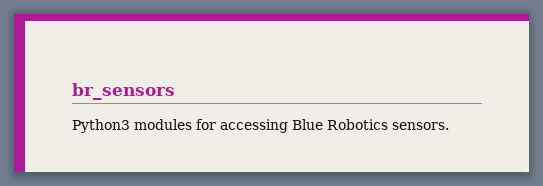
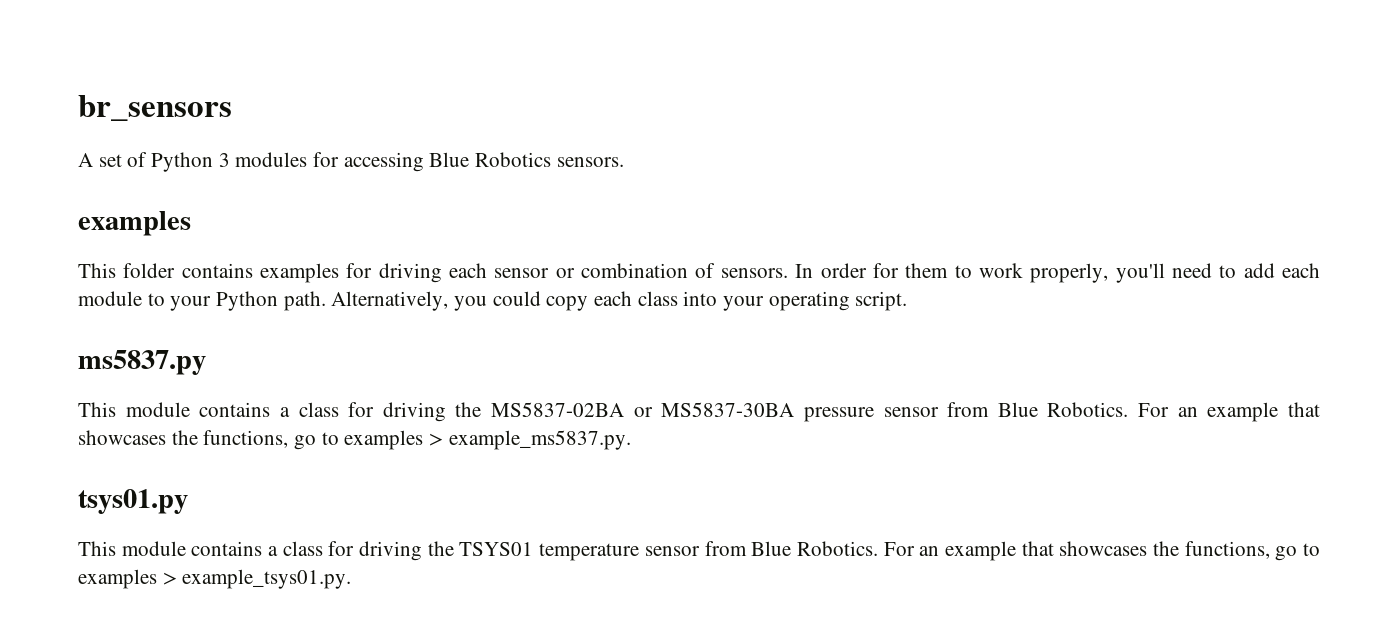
- Python3 modules for accessing Blue Robotics sensors.
+ A set of Python 3 modules for accessing Blue Robotics sensors.
+ examples
+ This folder contains examples for driving each sensor or combination of sensors. In order for them to work properly, you'll need to add each module to your Python path. Alternatively, you could copy each class into your operating script.
+ ms5837.py
+ This module contains a class for driving the MS5837-02BA or MS5837-30BA pressure sensor from Blue Robotics. For an example that showcases the functions, go to examples > example_ms5837.py.
+ tsys01.py
+ This module contains a class for driving the TSYS01 temperature sensor from Blue Robotics. For an example that showcases the functions, go to examples > example_tsys01.py.

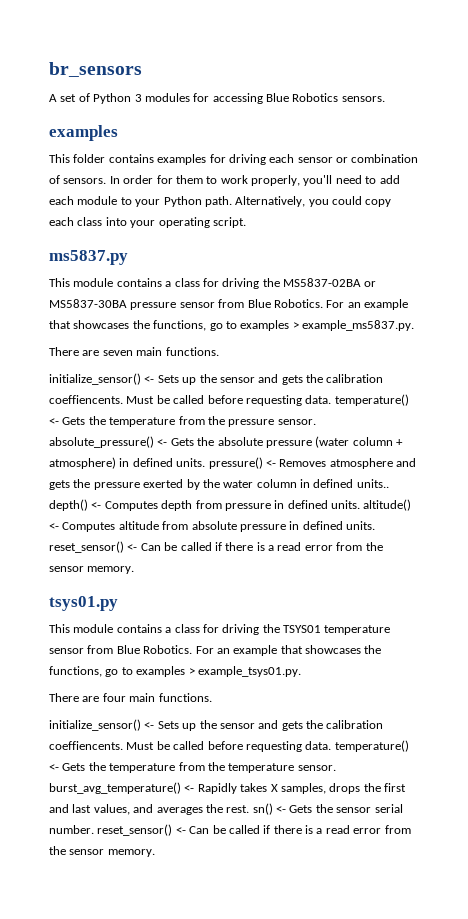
+ There are seven main functions.
+ initialize_sensor() <- Sets up the sensor and gets the calibration coeffiencents. Must be called before requesting data. temperature() <- Gets the temperature from the pressure sensor. absolute_pressure() <- Gets the absolute pressure (water column + atmosphere) in defined units. pressure() <- Removes atmosphere and gets the pressure exerted by the water column in defined units.. depth() <- Computes depth from pressure in defined units. altitude() <- Computes altitude from absolute pressure in defined units. reset_sensor() <- Can be called if there is a read error from the sensor memory.
+ There are four main functions.
+ initialize_sensor() <- Sets up the sensor and gets the calibration coeffiencents. Must be called before requesting data. temperature() <- Gets the temperature from the temperature sensor. burst_avg_temperature() <- Rapidly takes X samples, drops the first and last values, and averages the rest. sn() <- Gets the sensor serial number. reset_sensor() <- Can be called if there is a read error from the sensor memory.

